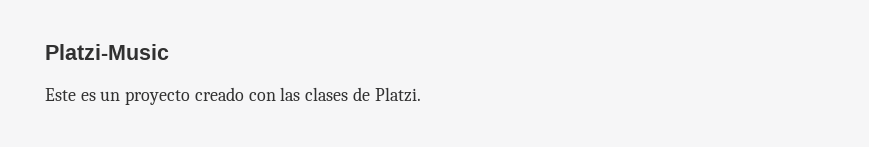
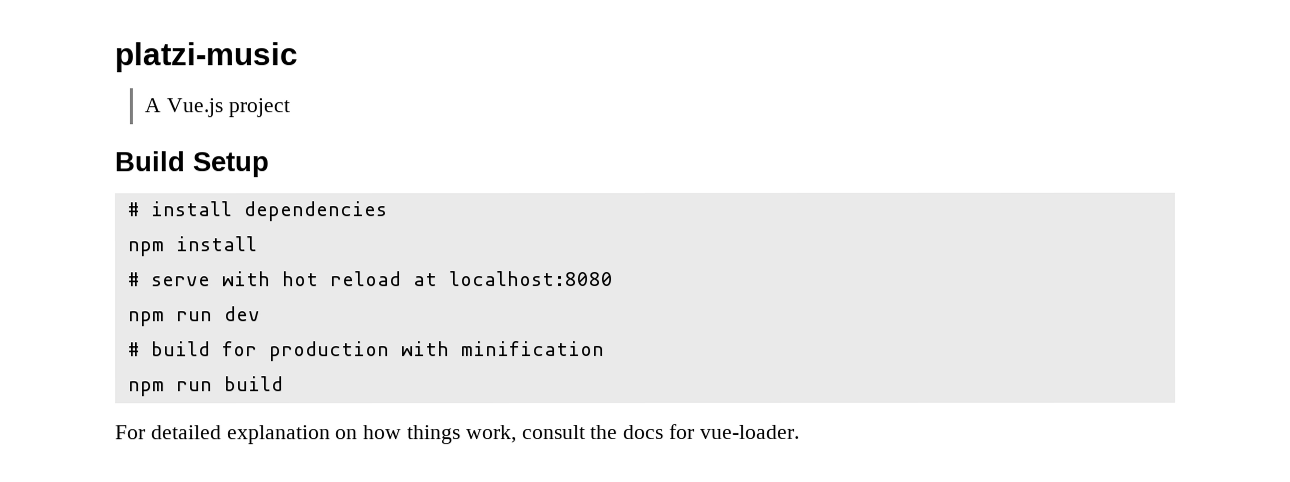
- Platzi-Music
- Este es un proyecto creado con las clases de Platzi.
+ platzi-music
+ A Vue.js project
+ Build Setup
+ # install dependencies
+ npm install
+ # serve with hot reload at localhost:8080
+ npm run dev
+ # build for production with minification
+ npm run build
+ For detailed explanation on how things work, consult the docs for vue-loader.

